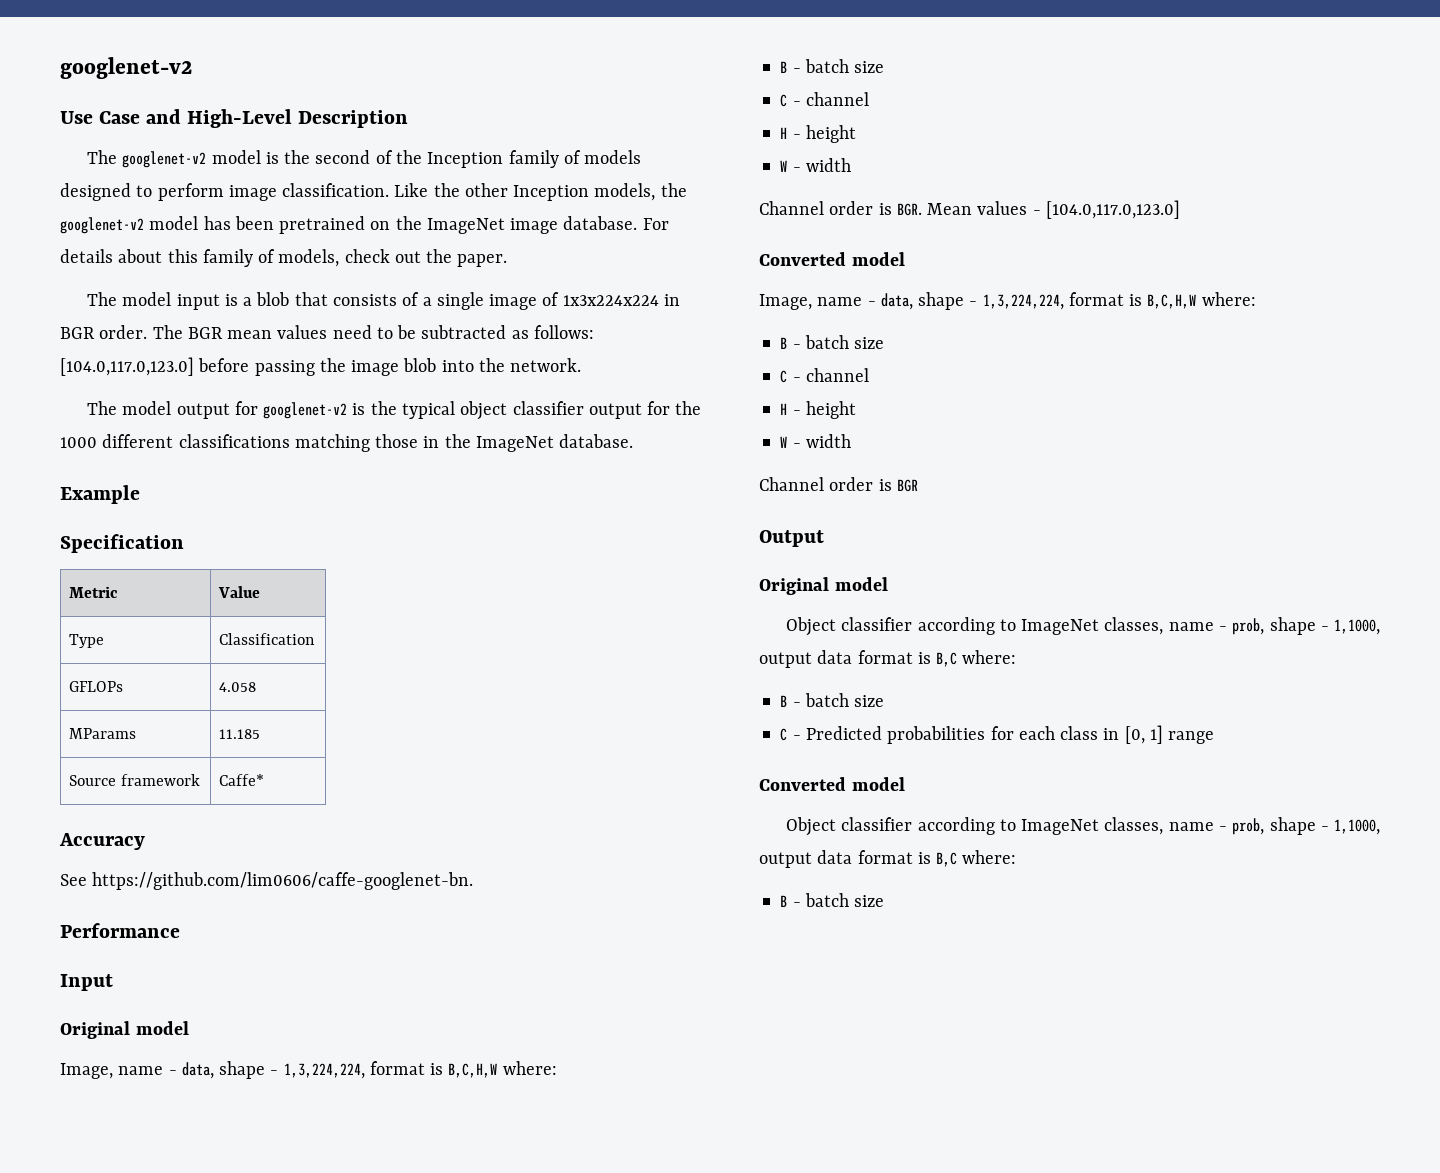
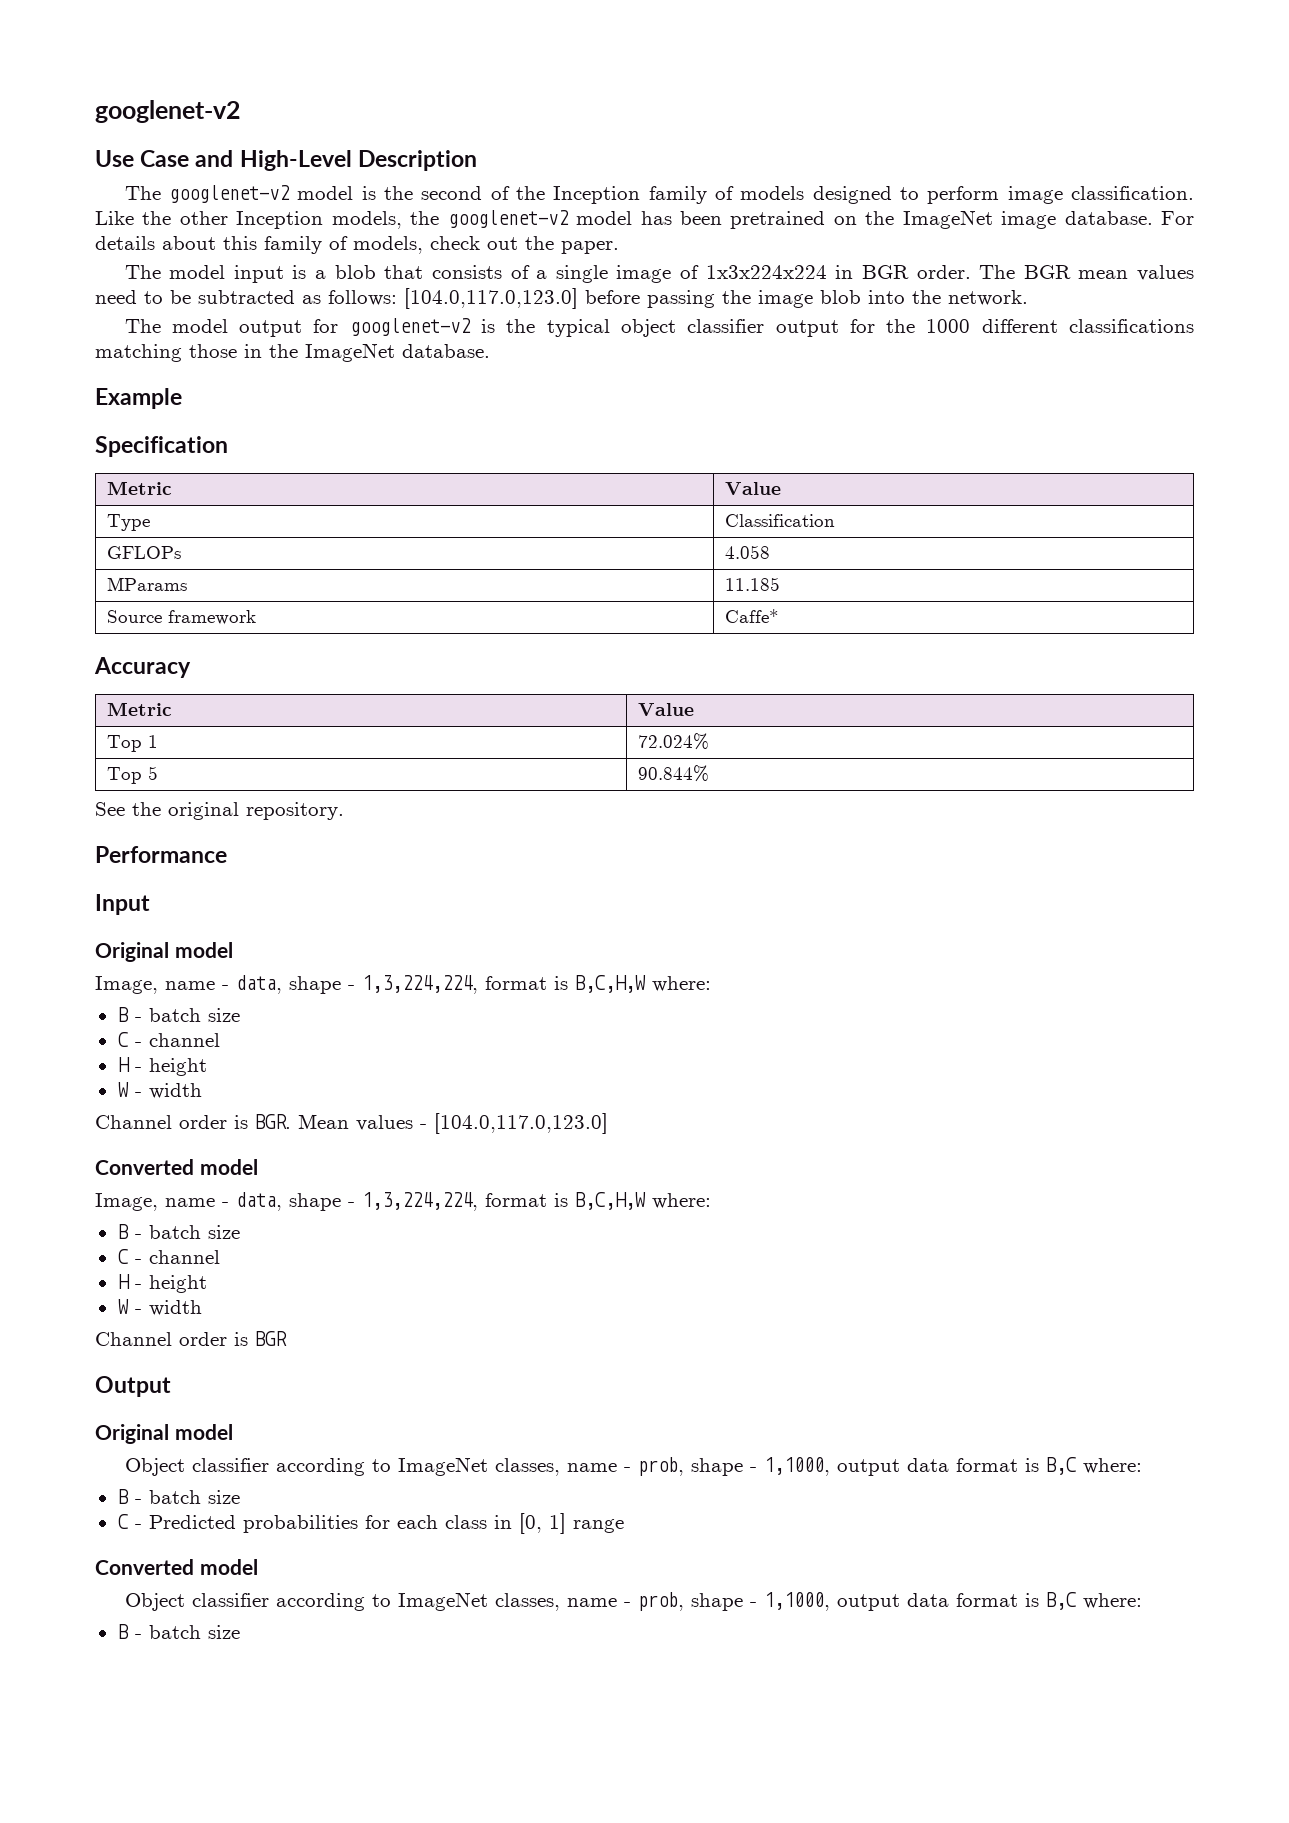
  Accuracy
- See https://github.com/lim0606/caffe-googlenet-bn.
+ Metric | Value
+ Top 1 | 72.024%
+ Top 5 | 90.844%
+ See the original repository.

